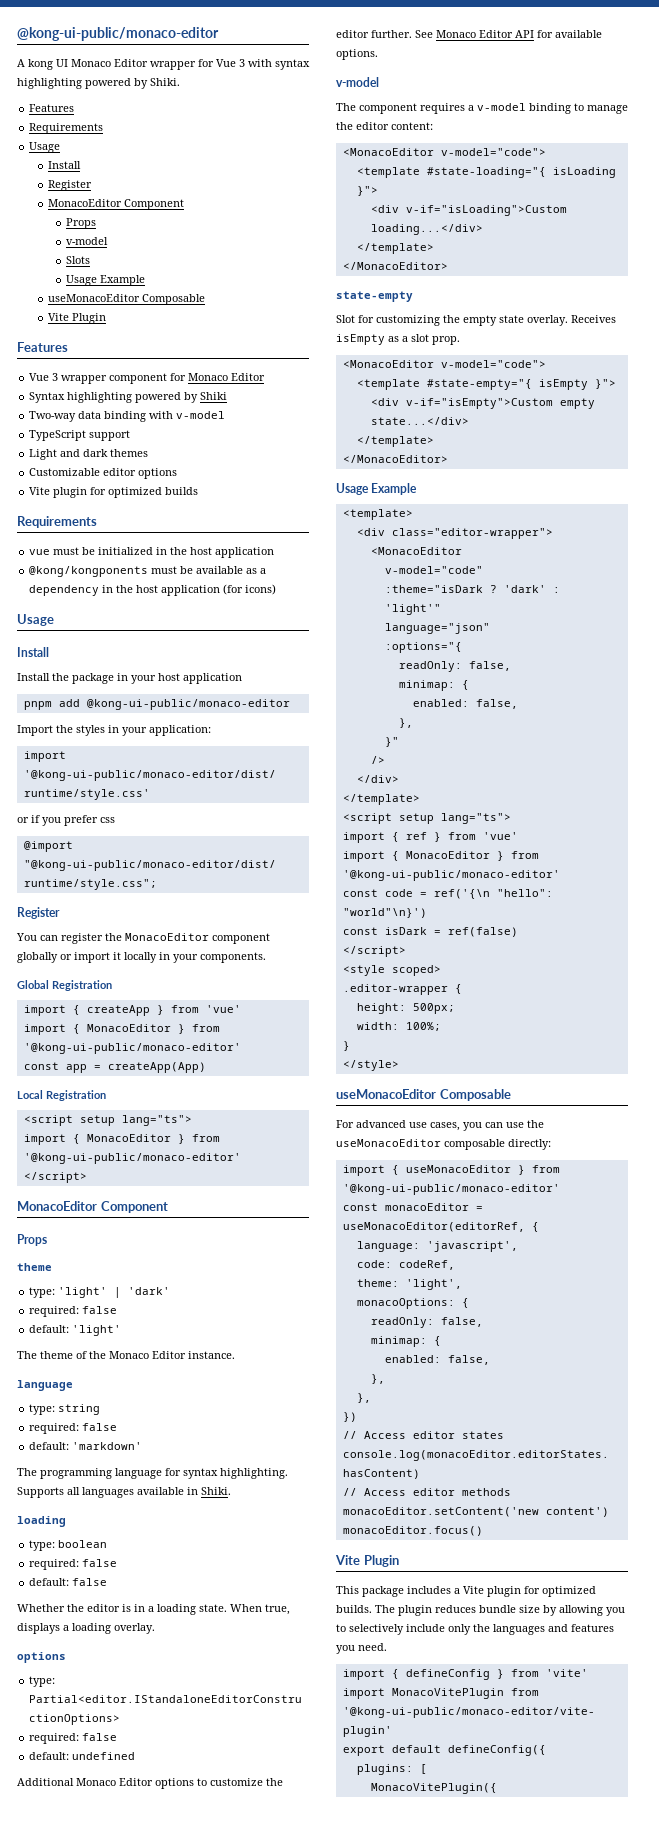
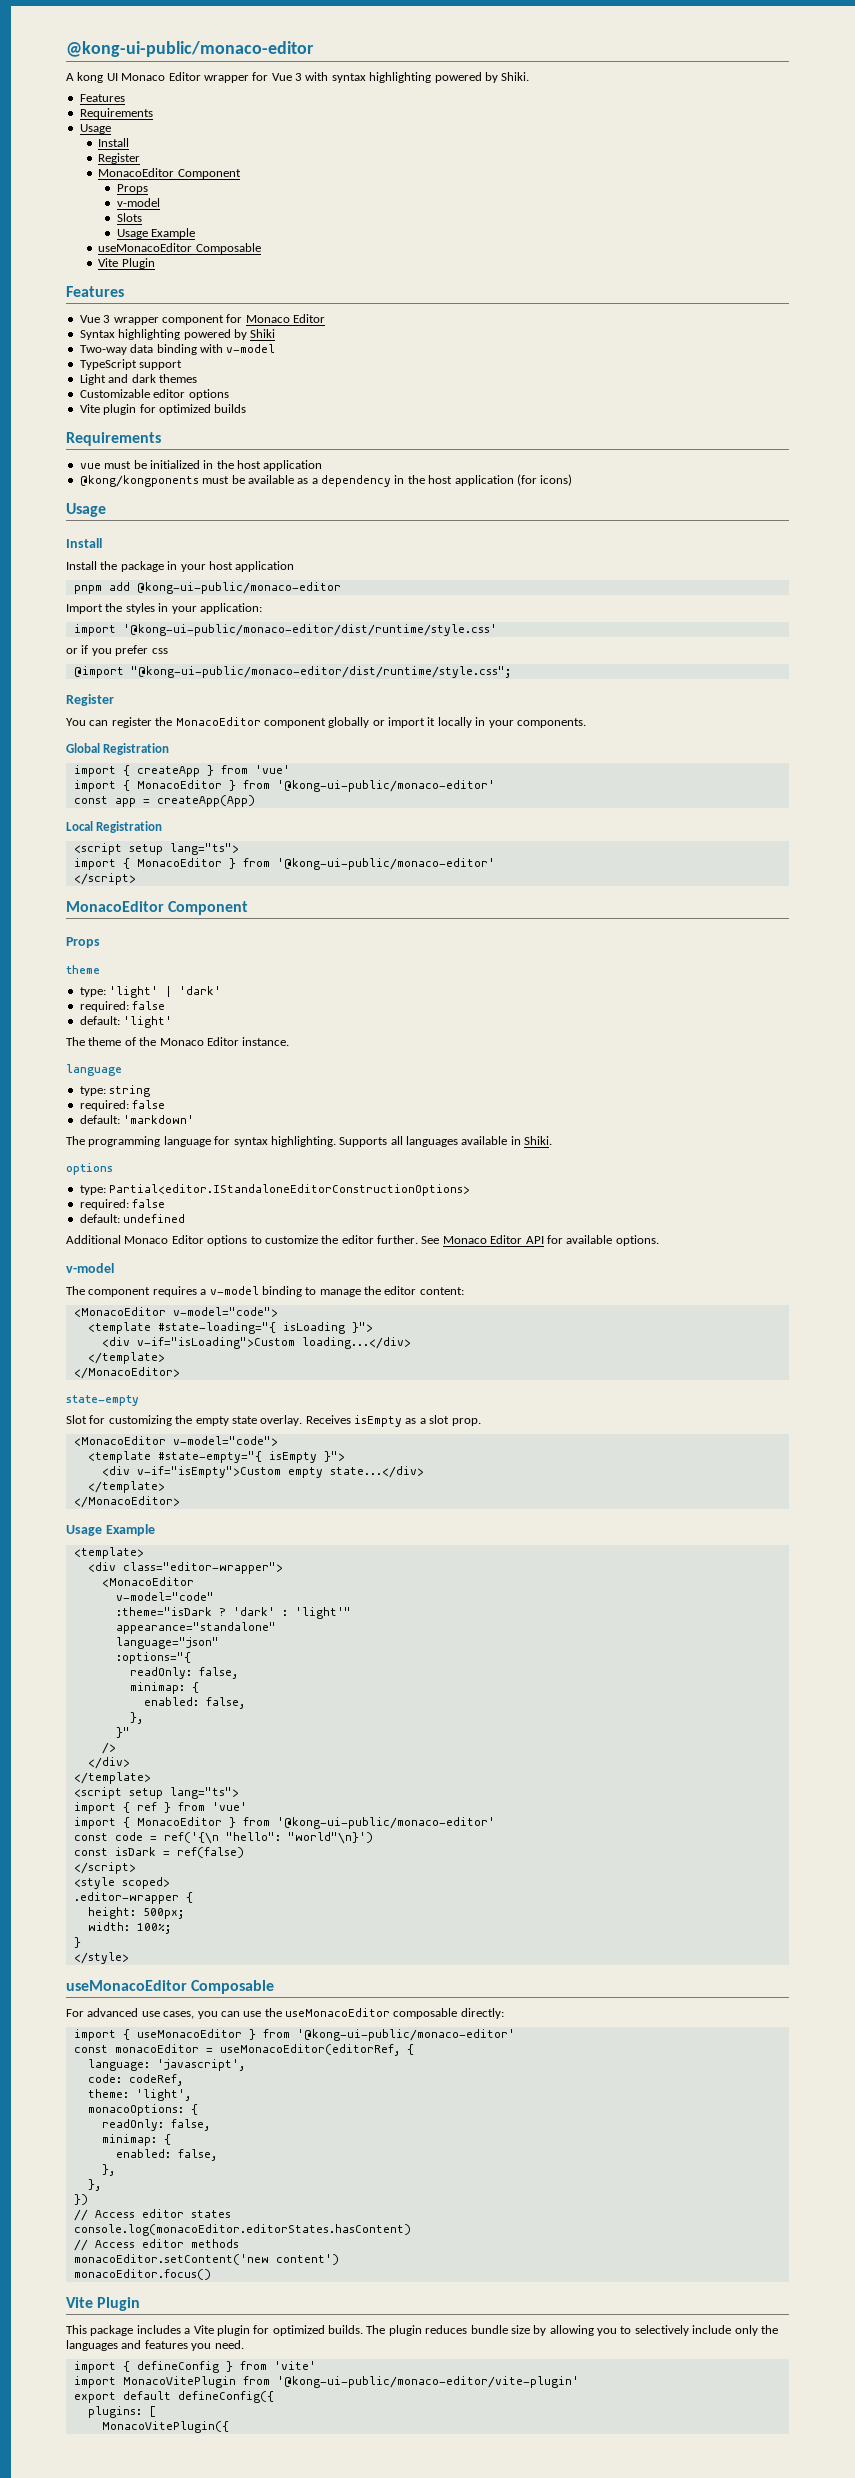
  Supports all languages available in Shiki.
- loading
- type: boolean
- required: false
- default: false
- Whether the editor is in a loading state. When true, displays a loading overlay.
+ appearance="standalone"

